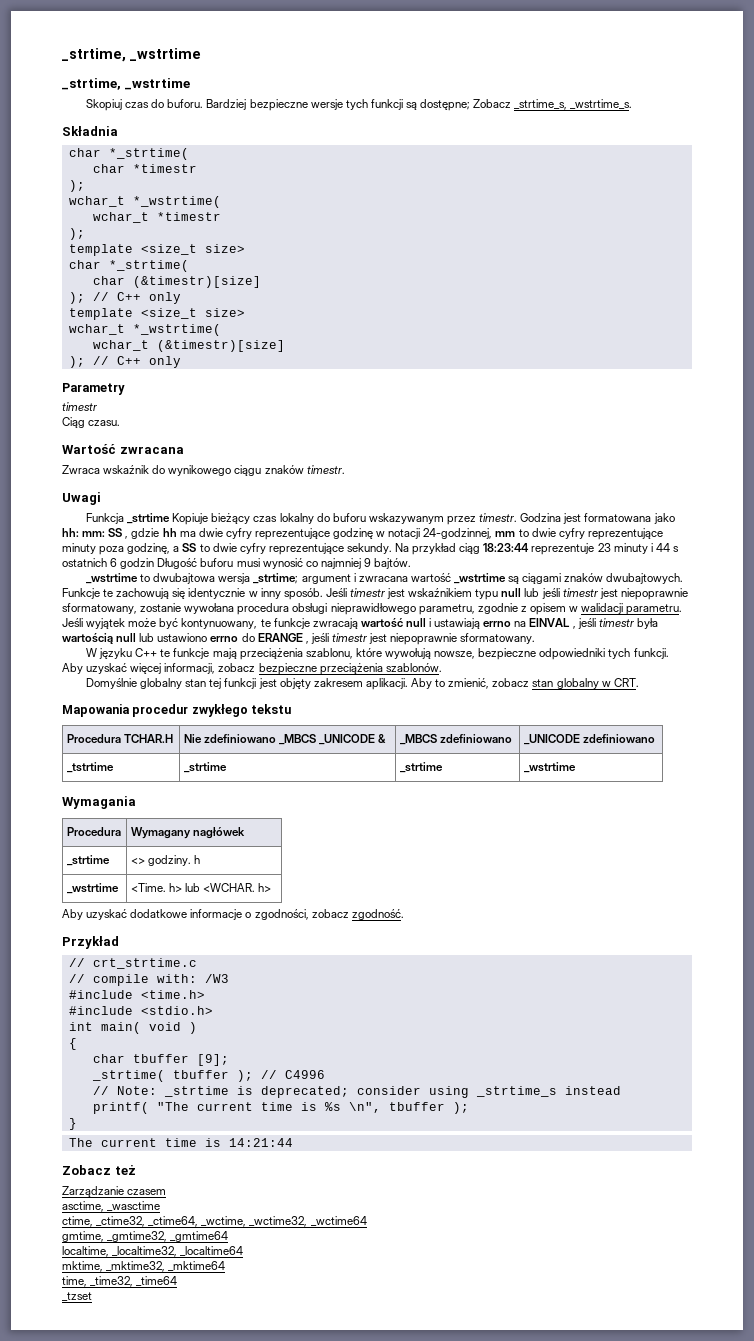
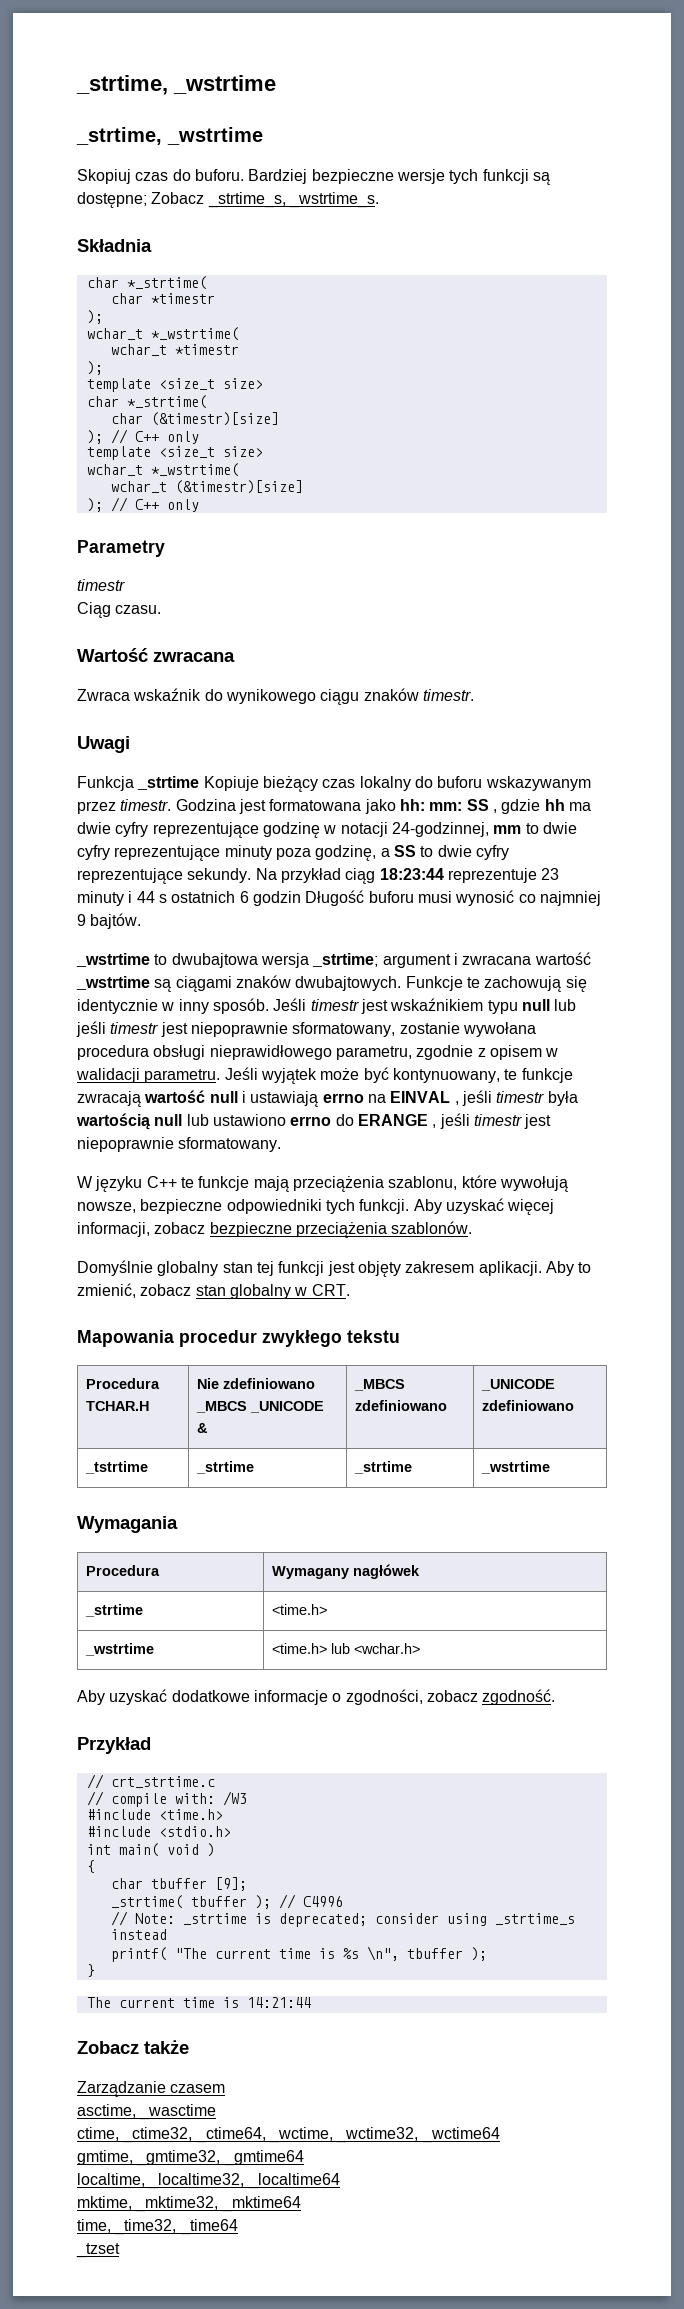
- _strtime | <> godziny. h
- _wstrtime | <Time. h> lub <WCHAR. h>
+ _strtime | <time.h>
+ _wstrtime | <time.h> lub <wchar.h>
- Zobacz też
+ Zobacz także

